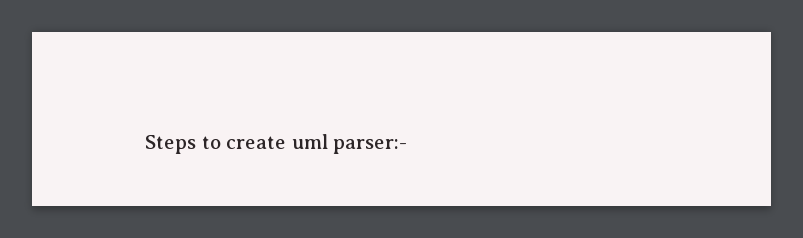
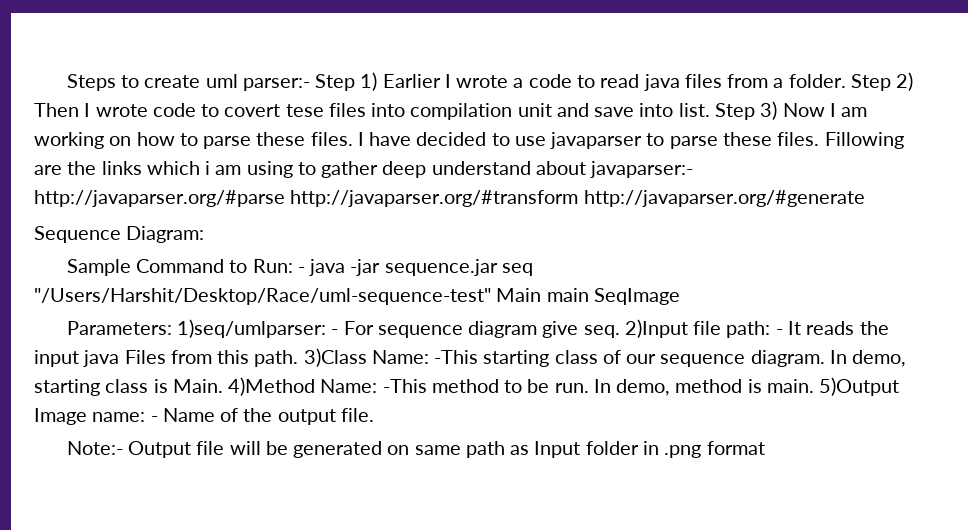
- Steps to create uml parser:-
+ Steps to create uml parser:- Step 1) Earlier I wrote a code to read java files from a folder. Step 2) Then I wrote code to covert tese files into compilation unit and save into list. Step 3) Now I am working on how to parse these files. I have decided to use javaparser to parse these files. Fillowing are the links which i am using to gather deep understand about javaparser:- http://javaparser.org/#parse http://javaparser.org/#transform http://javaparser.org/#generate
+ Sequence Diagram:
+ Sample Command to Run: - java -jar sequence.jar seq "/Users/Harshit/Desktop/Race/uml-sequence-test" Main main SeqImage
+ Parameters: 1)seq/umlparser: - For sequence diagram give seq. 2)Input file path: - It reads the input java Files from this path. 3)Class Name: -This starting class of our sequence diagram. In demo, starting class is Main. 4)Method Name: -This method to be run. In demo, method is main. 5)Output Image name: - Name of the output file.
+ Note:- Output file will be generated on same path as Input folder in .png format

